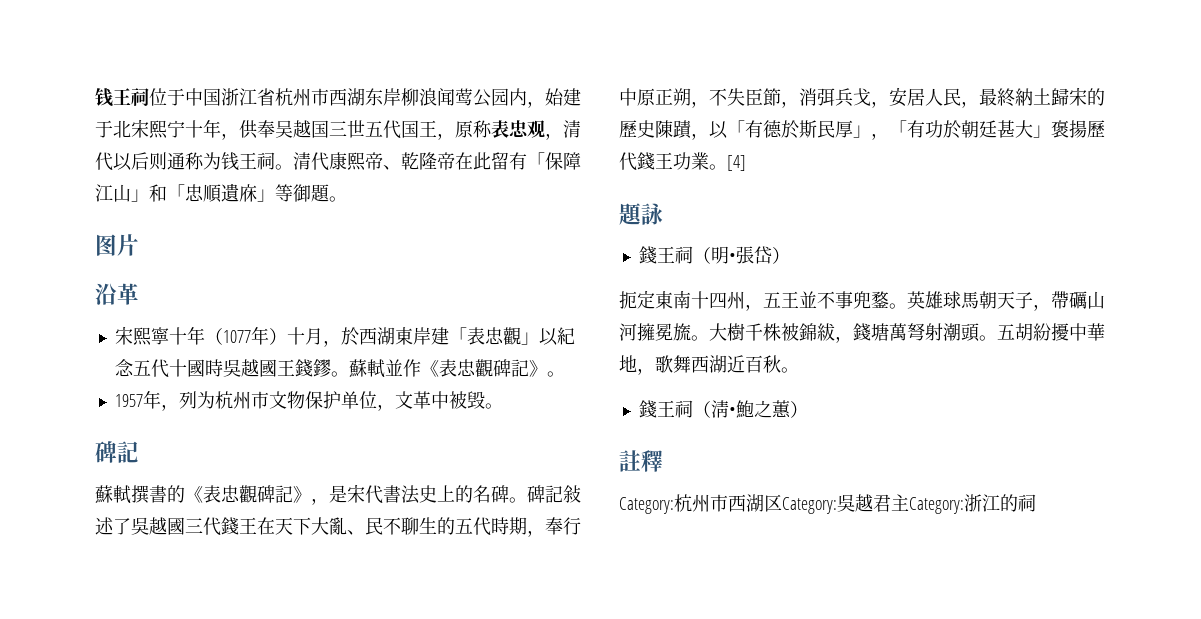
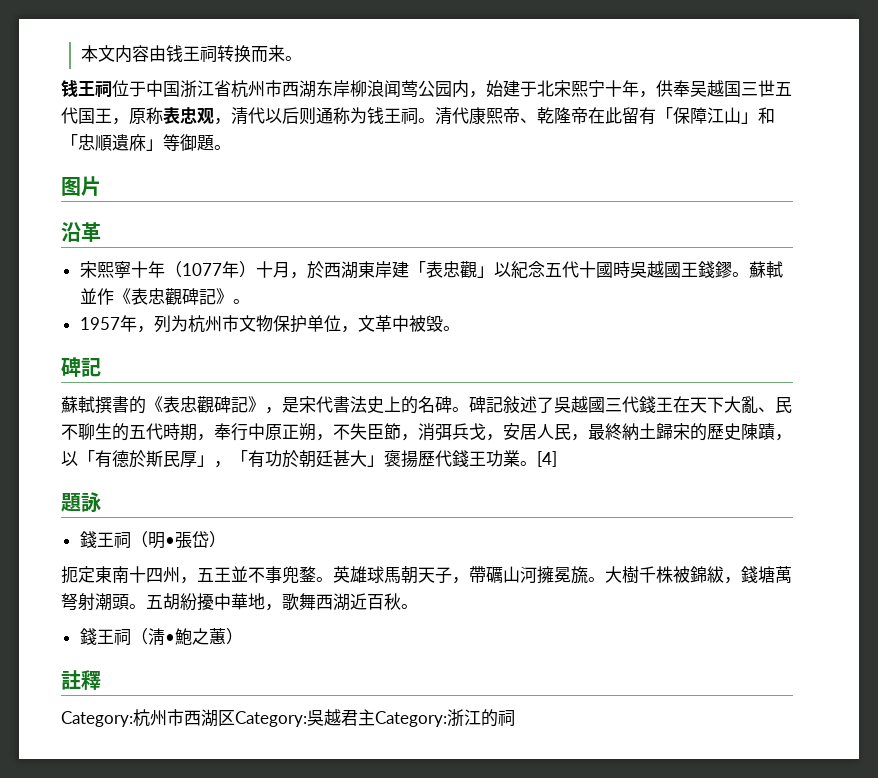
+ 本文内容由钱王祠转换而来。

